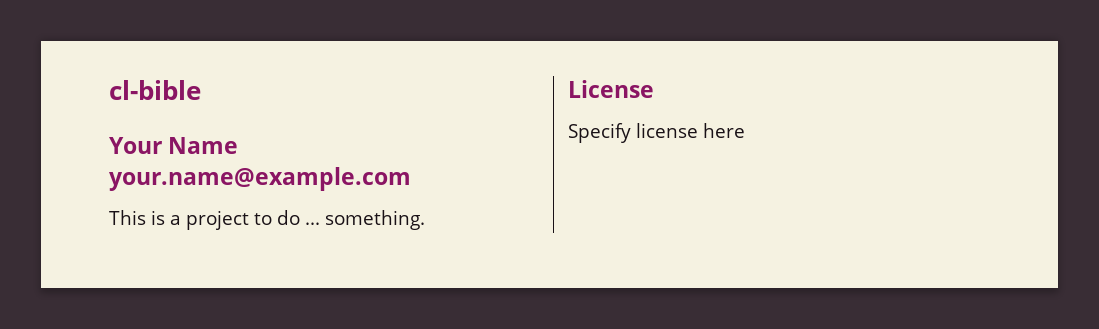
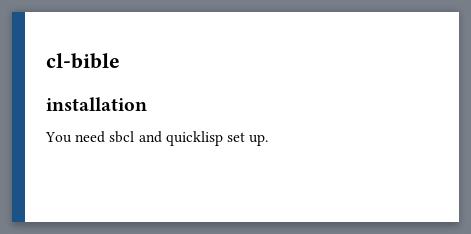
- Your Name your.name@example.com
- This is a project to do ... something.
- License
- Specify license here
+ installation
+ You need sbcl and quicklisp set up.

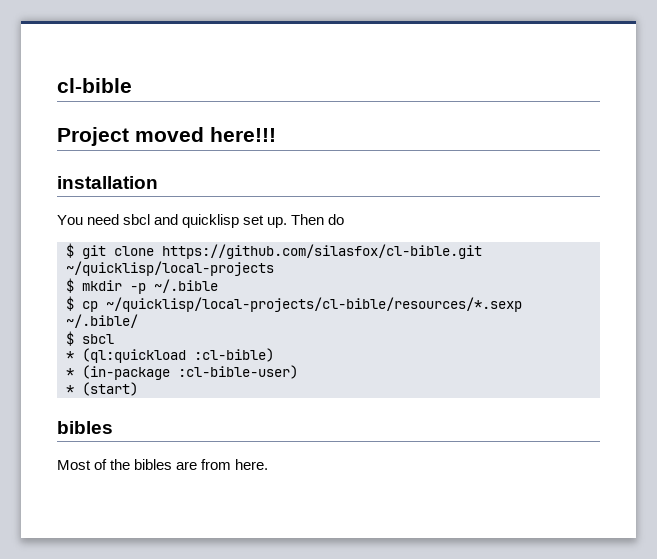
+ Project moved here!!!
+ Then do
+ $ git clone https://github.com/silasfox/cl-bible.git ~/quicklisp/local-projects
+ $ mkdir -p ~/.bible
+ $ cp ~/quicklisp/local-projects/cl-bible/resources/*.sexp ~/.bible/
+ $ sbcl
+ * (ql:quickload :cl-bible)
+ * (in-package :cl-bible-user)
+ * (start)
+ bibles
+ Most of the bibles are from here.

